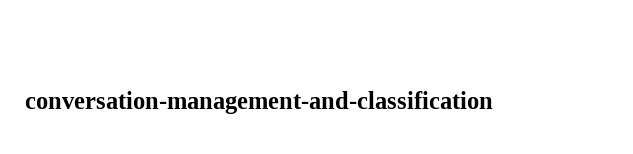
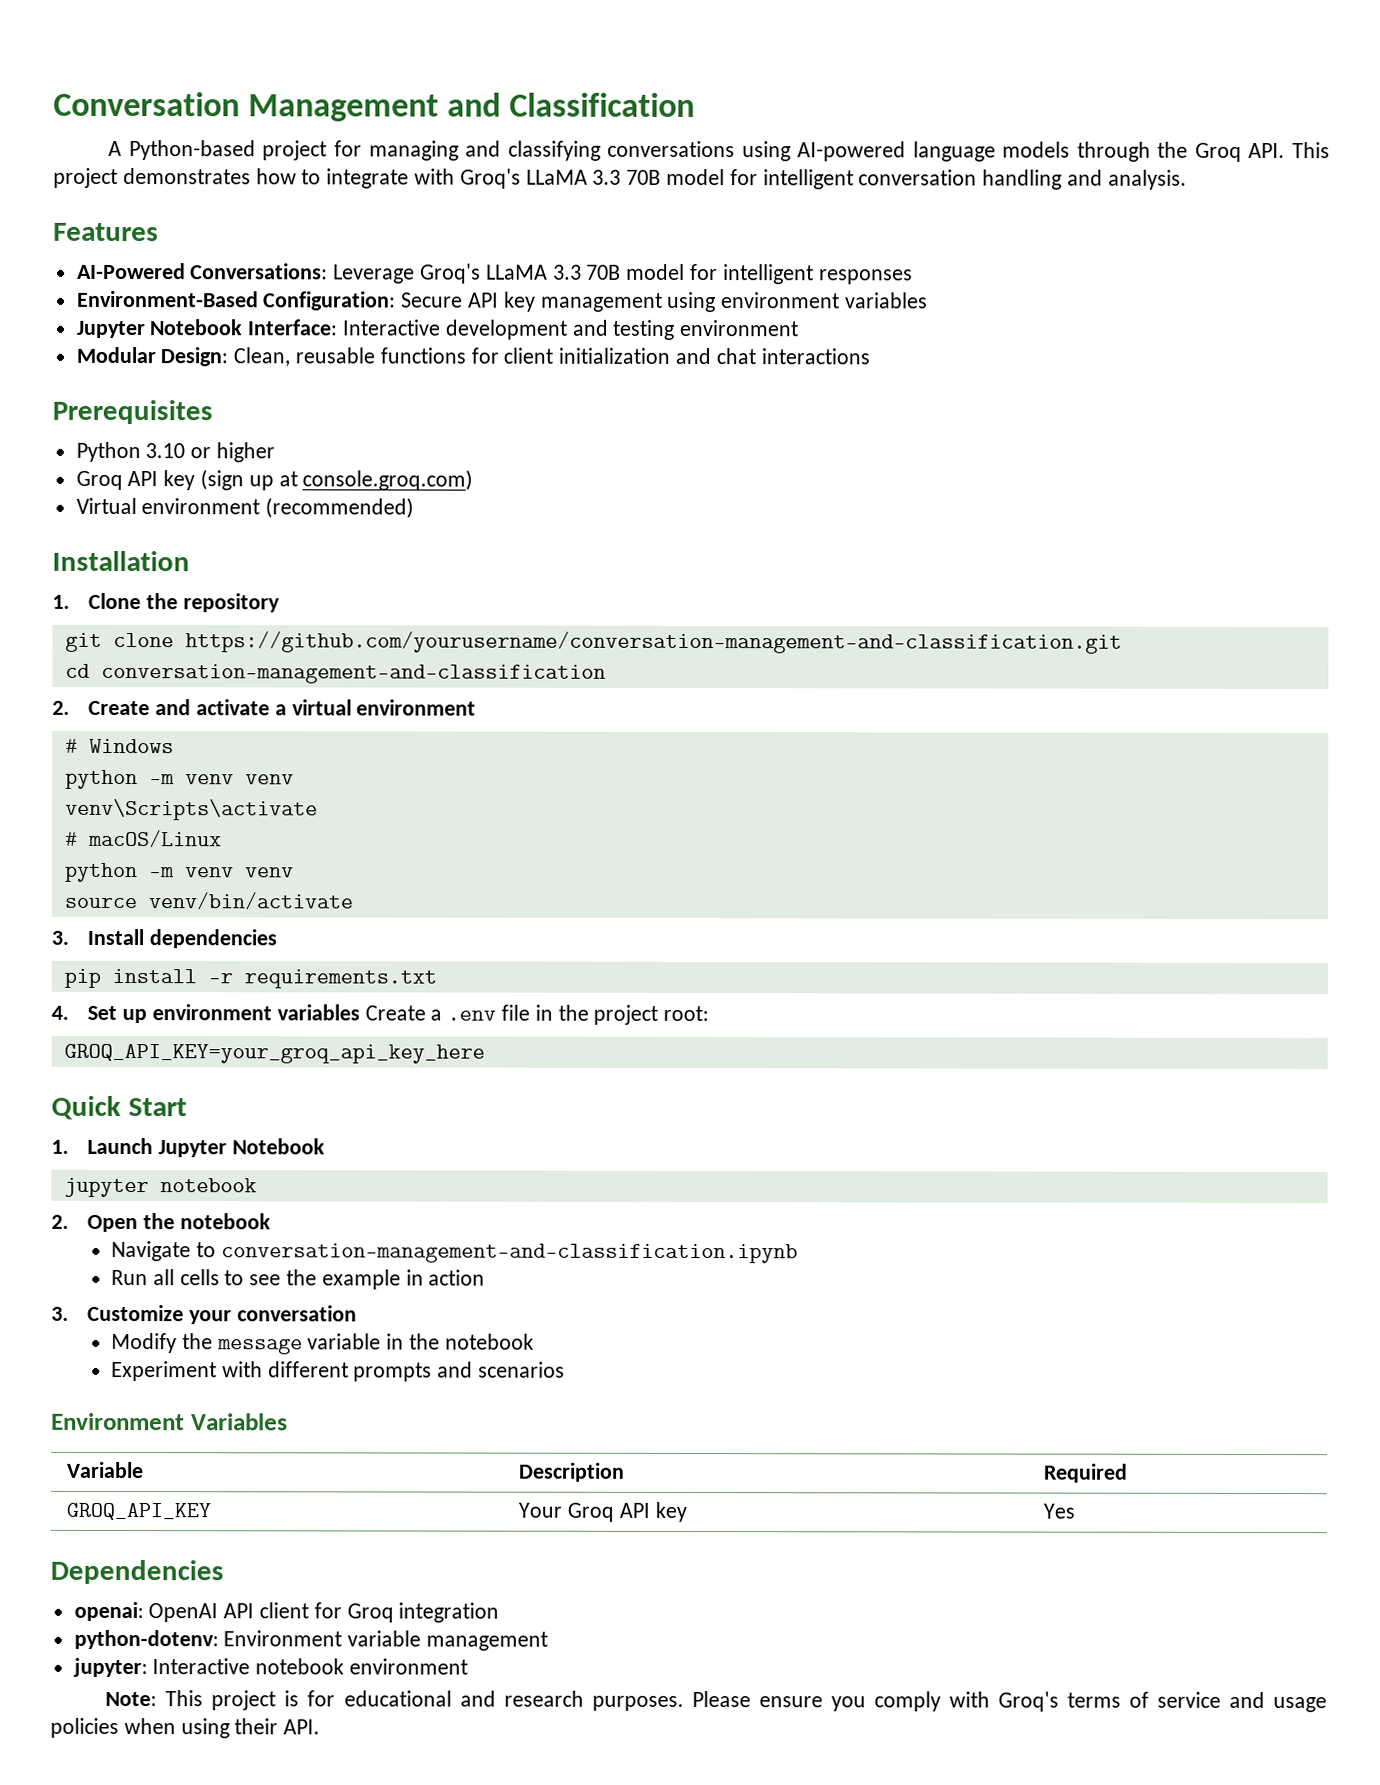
- conversation-management-and-classification
+ Conversation Management and Classification
+ A Python-based project for managing and classifying conversations using AI-powered language models through the Groq API. This project demonstrates how to integrate with Groq's LLaMA 3.3 70B model for intelligent conversation handling and analysis.
+ Features
+ AI-Powered Conversations: Leverage Groq's LLaMA 3.3 70B model for intelligent responses
+ Environment-Based Configuration: Secure API key management using environment variables
+ Jupyter Notebook Interface: Interactive development and testing environment
+ Modular Design: Clean, reusable functions for client initialization and chat interactions
+ Prerequisites
+ Python 3.10 or higher
+ Groq API key (sign up at console.groq.com)
+ Virtual environment (recommended)
+ Installation
+ 1. Clone the repository
+ git clone https://github.com/yourusername/conversation-management-and-classification.git
+ cd conversation-management-and-classification
+ 2. Create and activate a virtual environment
+ # Windows
+ python -m venv venv
+ venv\Scripts\activate
+ # macOS/Linux
+ python -m venv venv
+ source venv/bin/activate
+ 3. Install dependencies
+ pip install -r requirements.txt
+ 4. Set up environment variables Create a .env file in the project root:
+ GROQ_API_KEY=your_groq_api_key_here
+ Quick Start
+ 1. Launch Jupyter Notebook
+ jupyter notebook
+ 2. Open the notebook
+ Navigate to conversation-management-and-classification.ipynb
+ Run all cells to see the example in action
+ 3. Customize your conversation
+ Modify the message variable in the notebook
+ Experiment with different prompts and scenarios
+ Environment Variables
+ Variable | Description | Required
+ GROQ_API_KEY | Your Groq API key | Yes
+ Dependencies
+ openai: OpenAI API client for Groq integration
+ python-dotenv: Environment variable management
+ jupyter: Interactive notebook environment
+ Note: This project is for educational and research purposes. Please ensure you comply with Groq's terms of service and usage policies when using their API.

